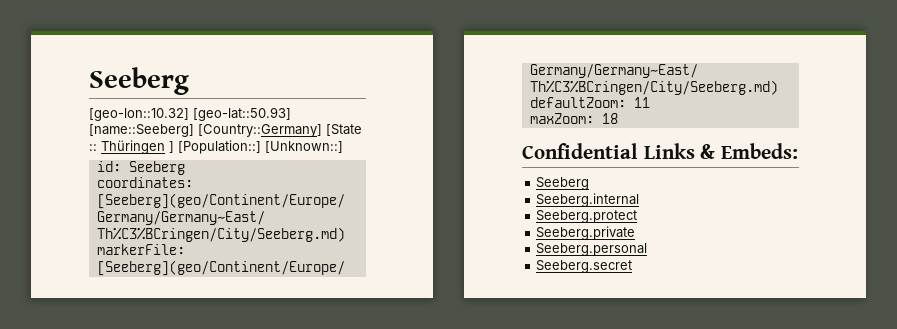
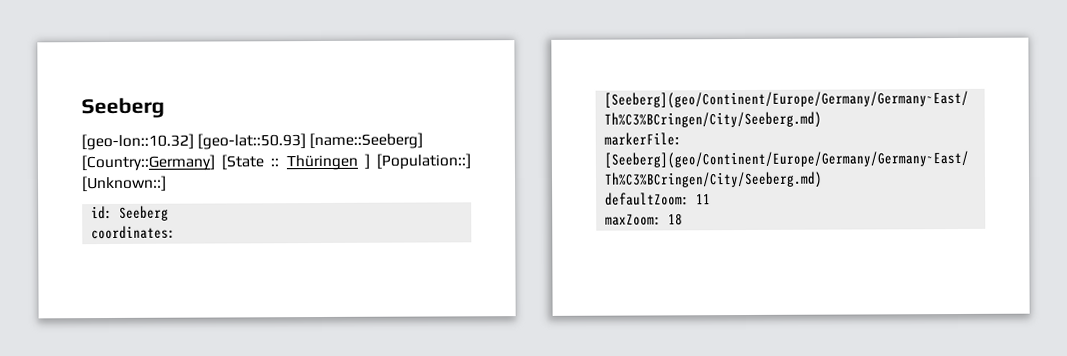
- Confidential Links & Embeds:
- Seeberg
- Seeberg.internal
- Seeberg.protect
- Seeberg.private
- Seeberg.personal
- Seeberg.secret

